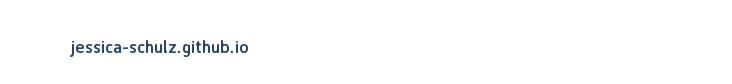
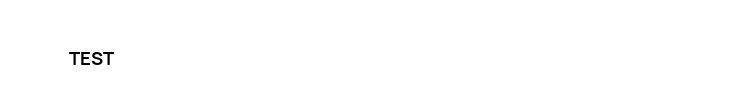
- jessica-schulz.github.io
+ TEST

